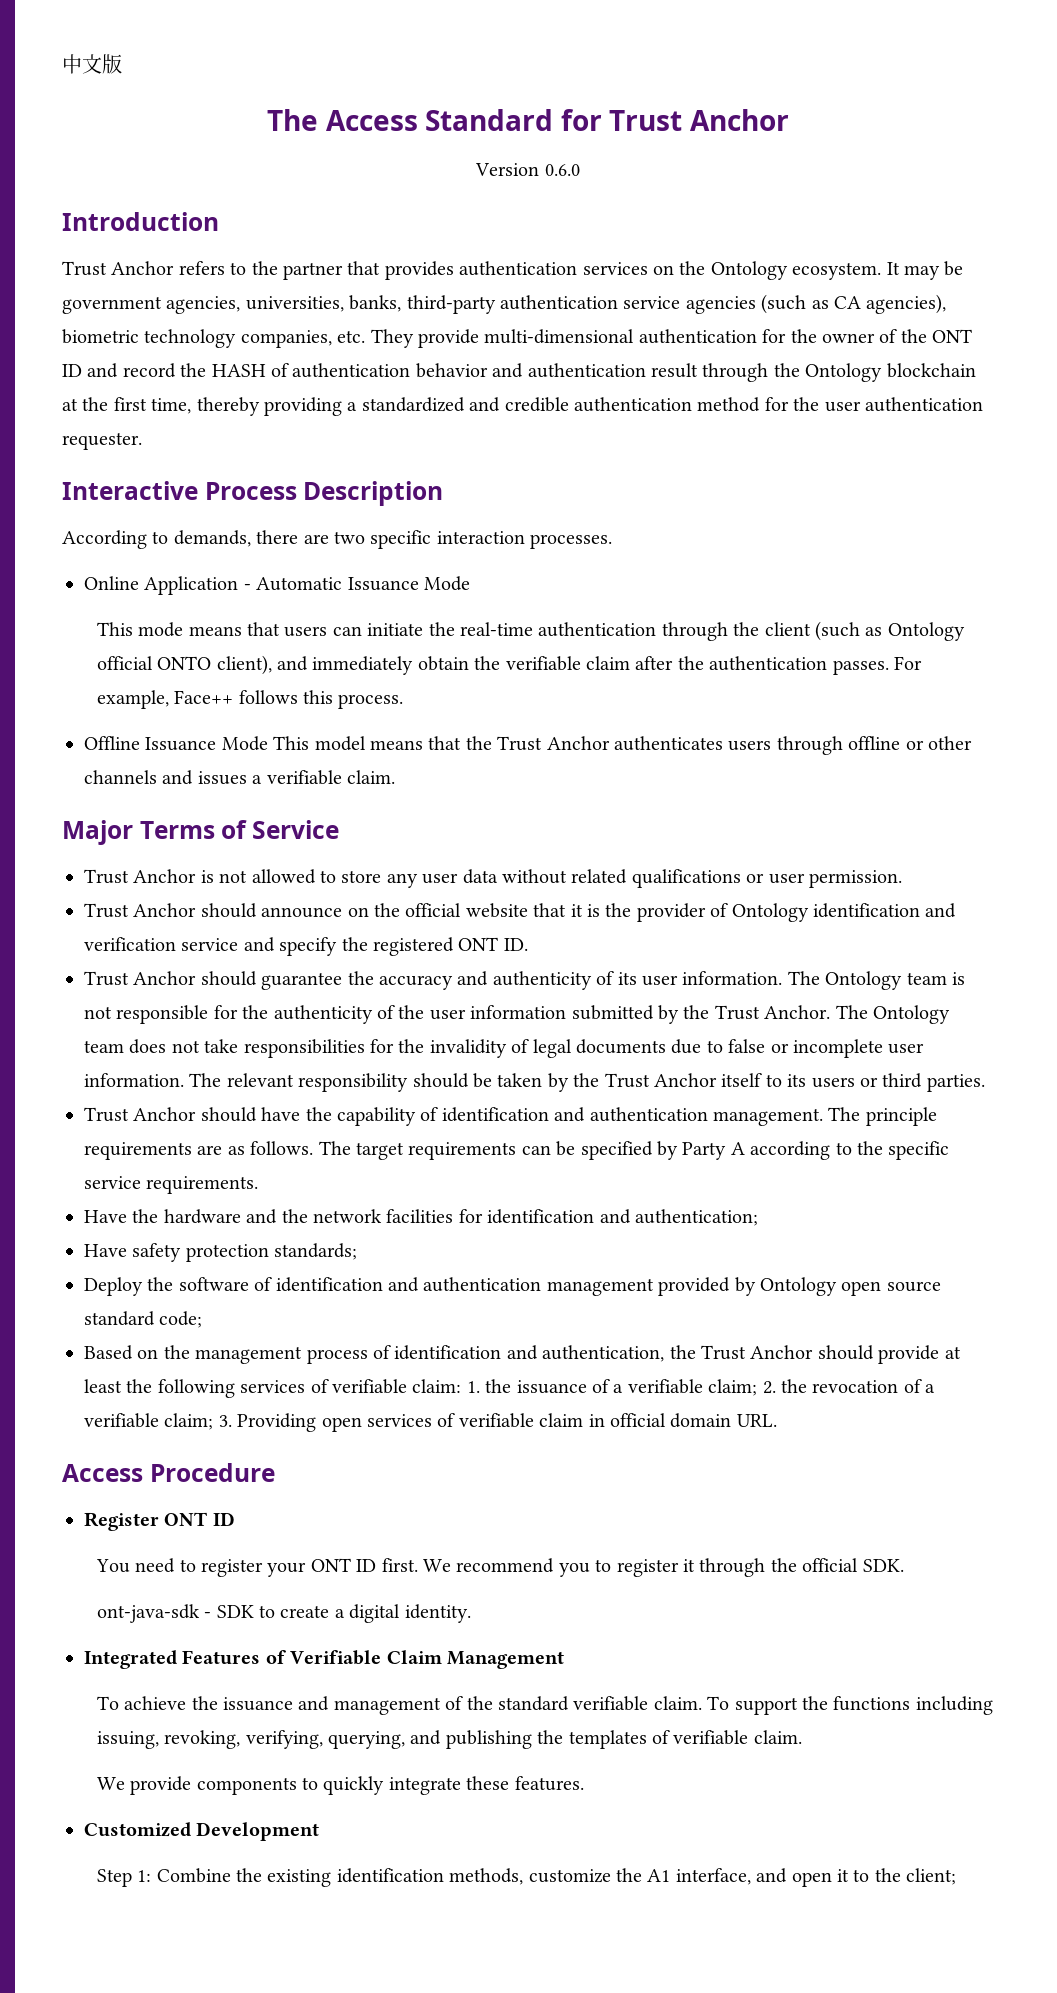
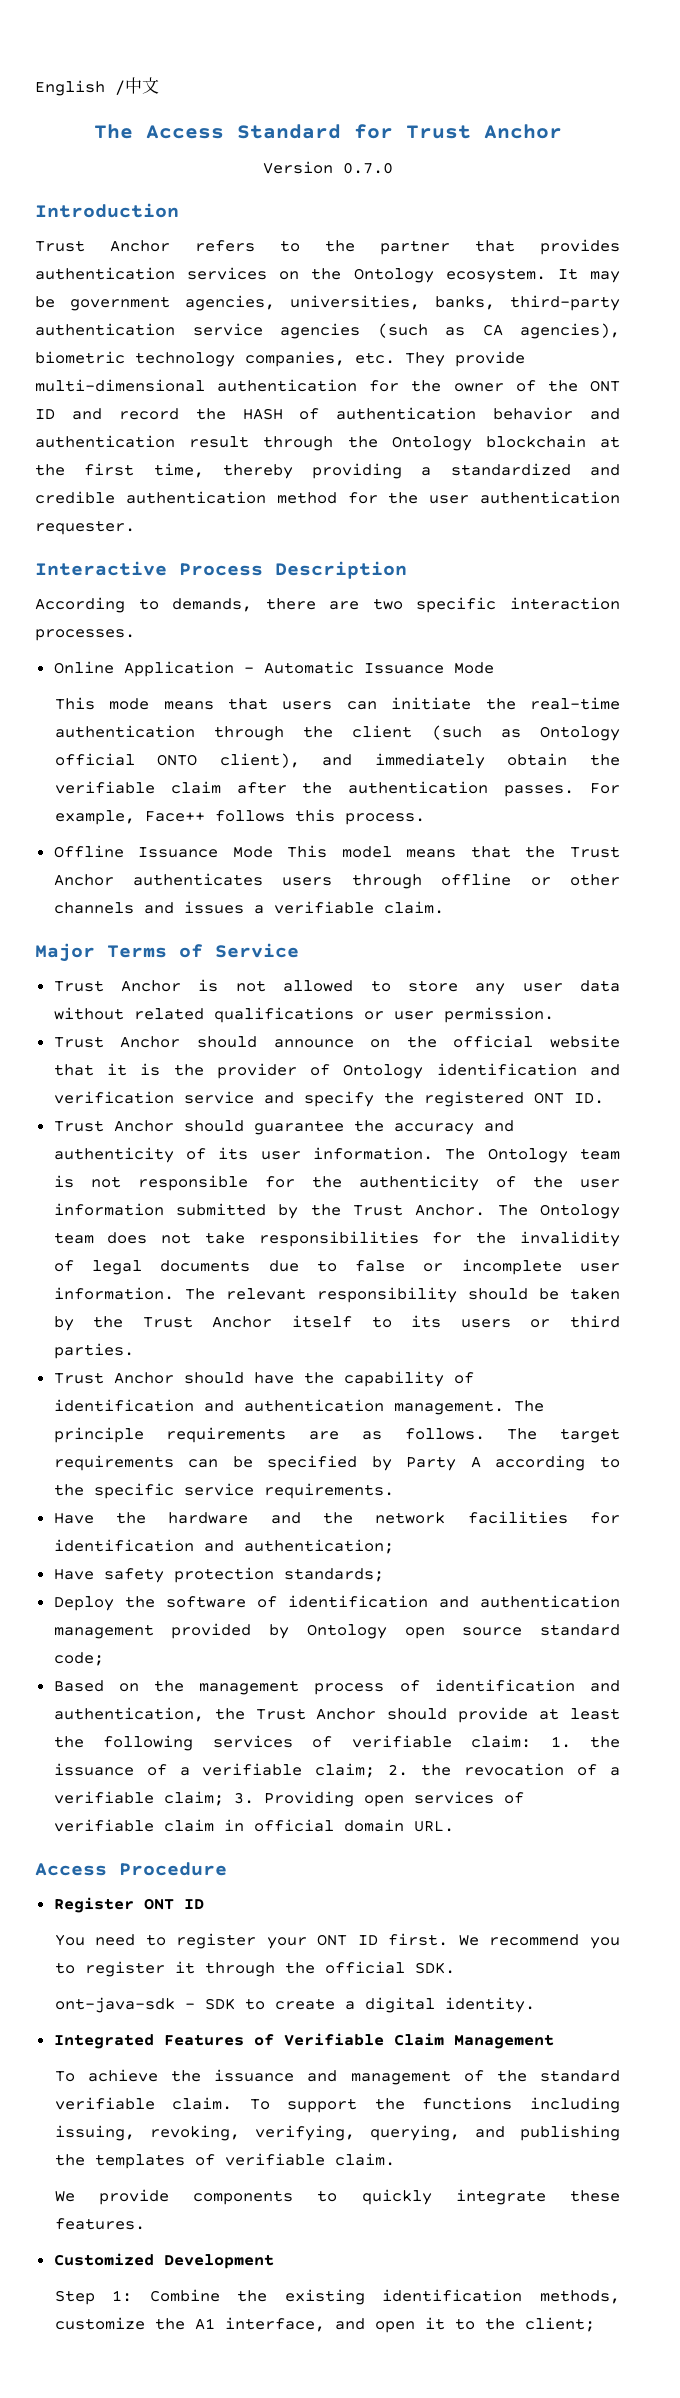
- 中文版
+ English /中文
- Version 0.6.0
+ Version 0.7.0

